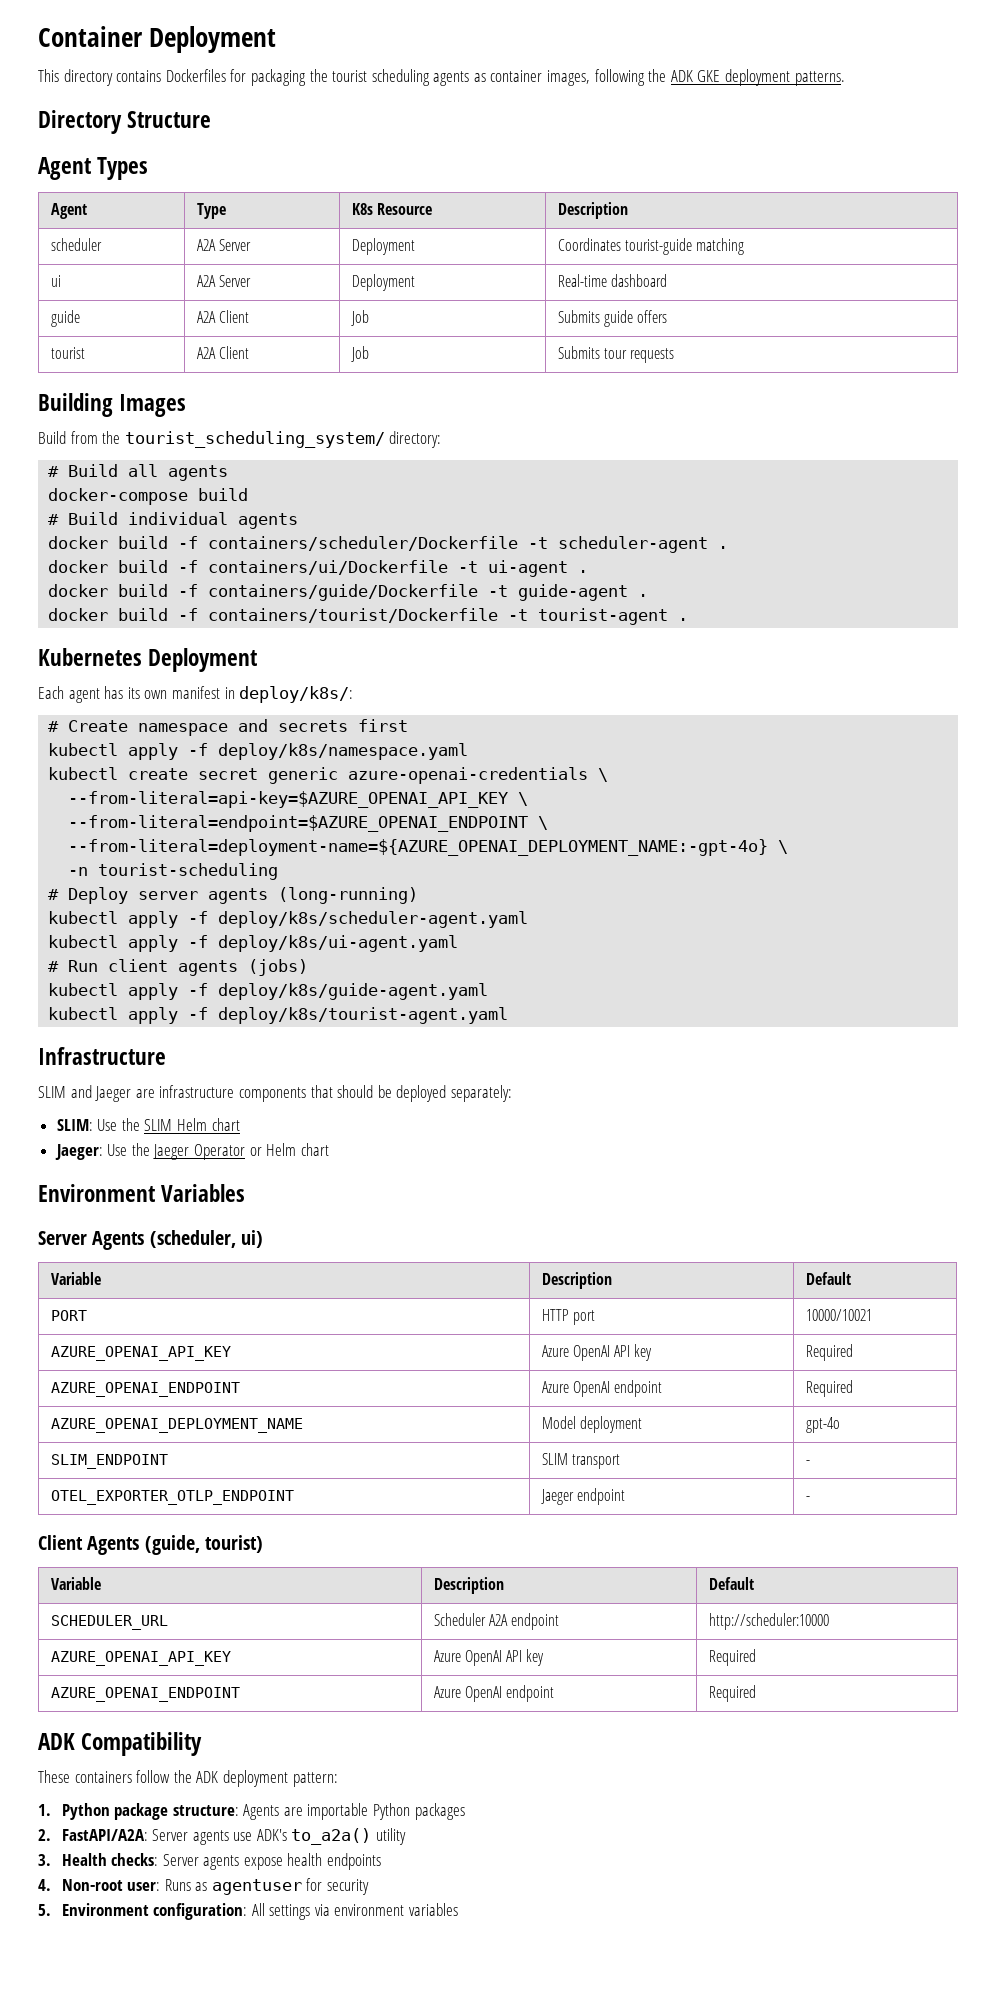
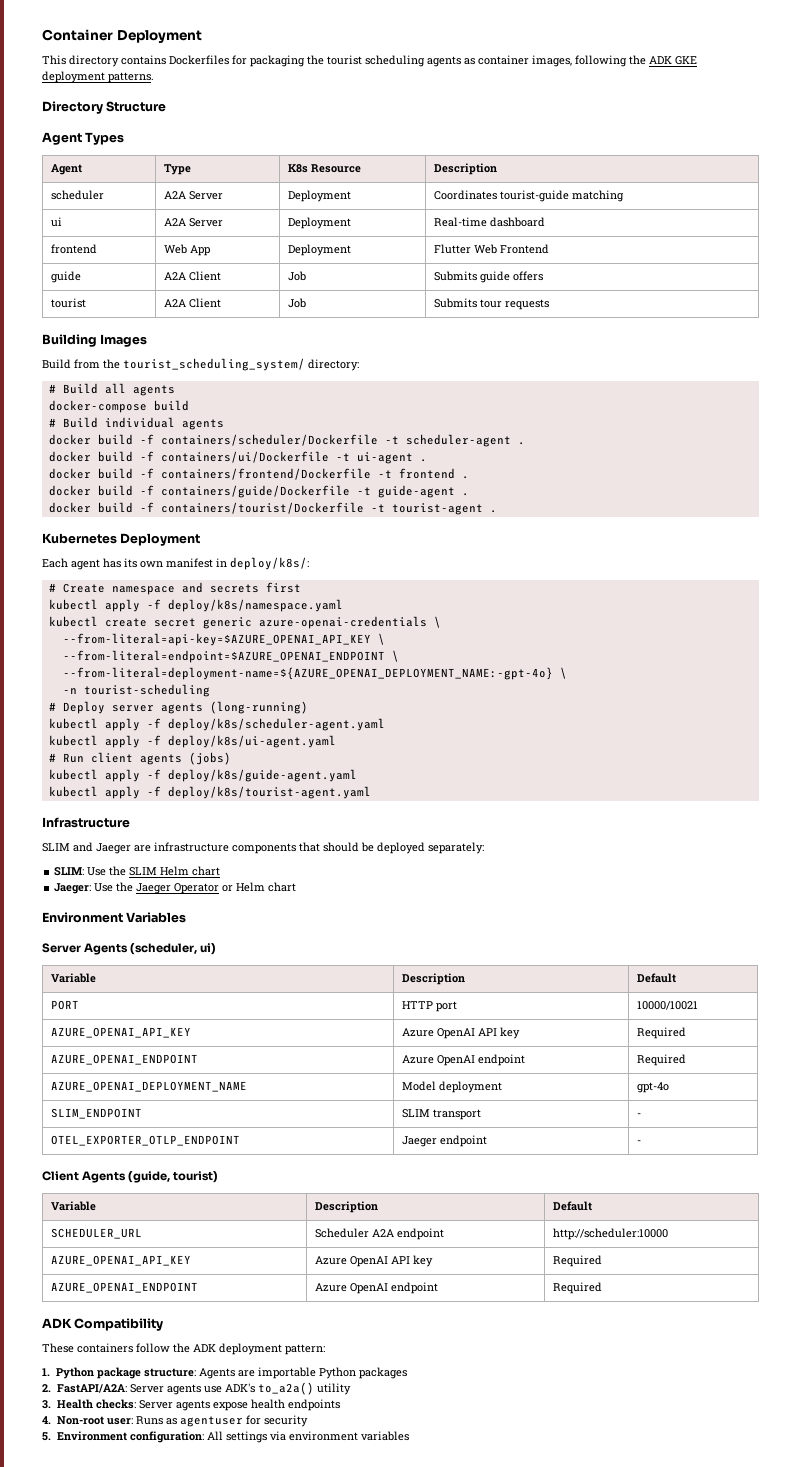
+ frontend | Web App | Deployment | Flutter Web Frontend
+ docker build -f containers/frontend/Dockerfile -t frontend .

